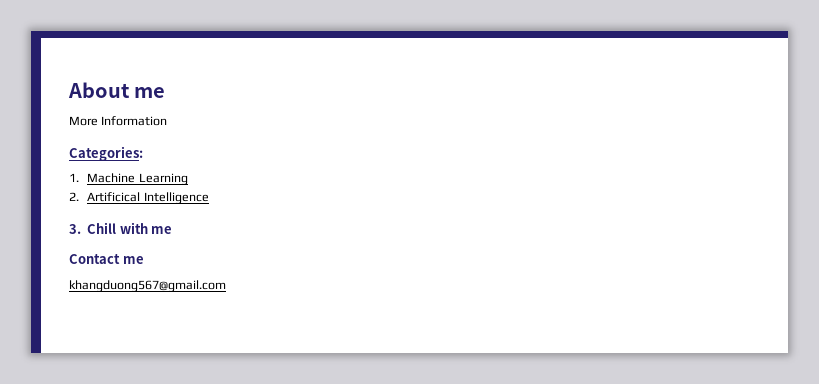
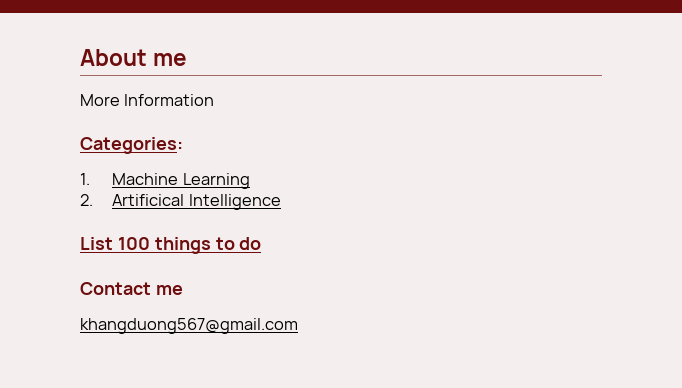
- 3. Chill with me
+ List 100 things to do

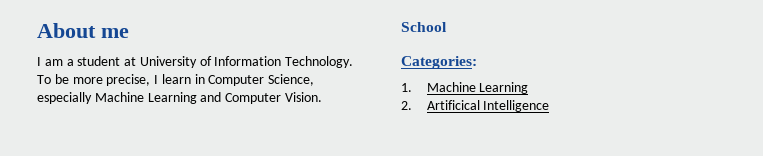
- More Information
+ I am a student at University of Information Technology. To be more precise, I learn in Computer Science, especially Machine Learning and Computer Vision.
+ School
- List 100 things to do
- Contact me
- khangduong567@gmail.com

